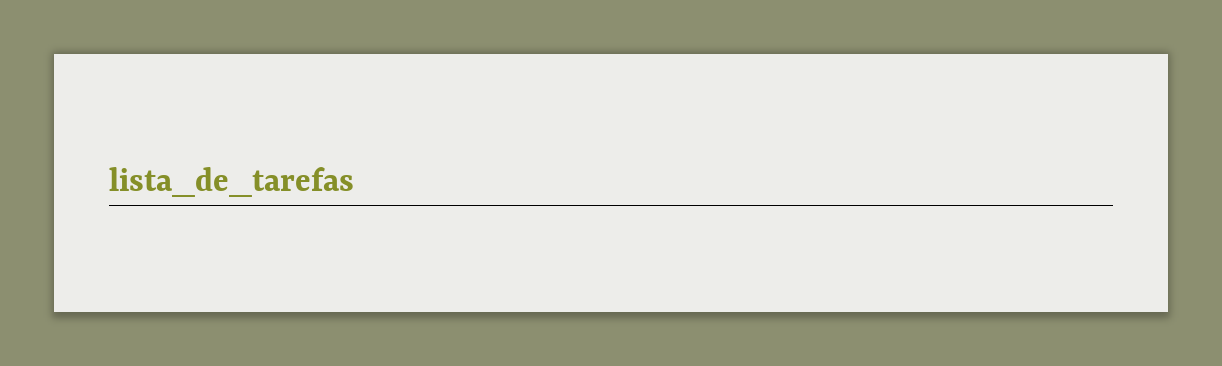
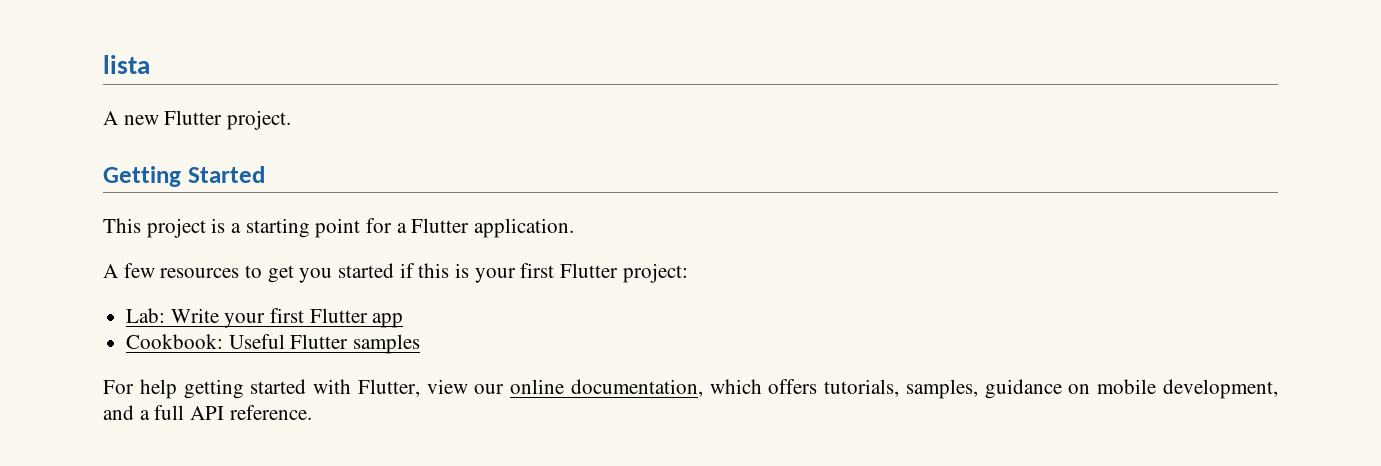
- lista_de_tarefas
+ lista
+ A new Flutter project.
+ Getting Started
+ This project is a starting point for a Flutter application.
+ A few resources to get you started if this is your first Flutter project:
+ Lab: Write your first Flutter app
+ Cookbook: Useful Flutter samples
+ For help getting started with Flutter, view our online documentation, which offers tutorials, samples, guidance on mobile development, and a full API reference.

